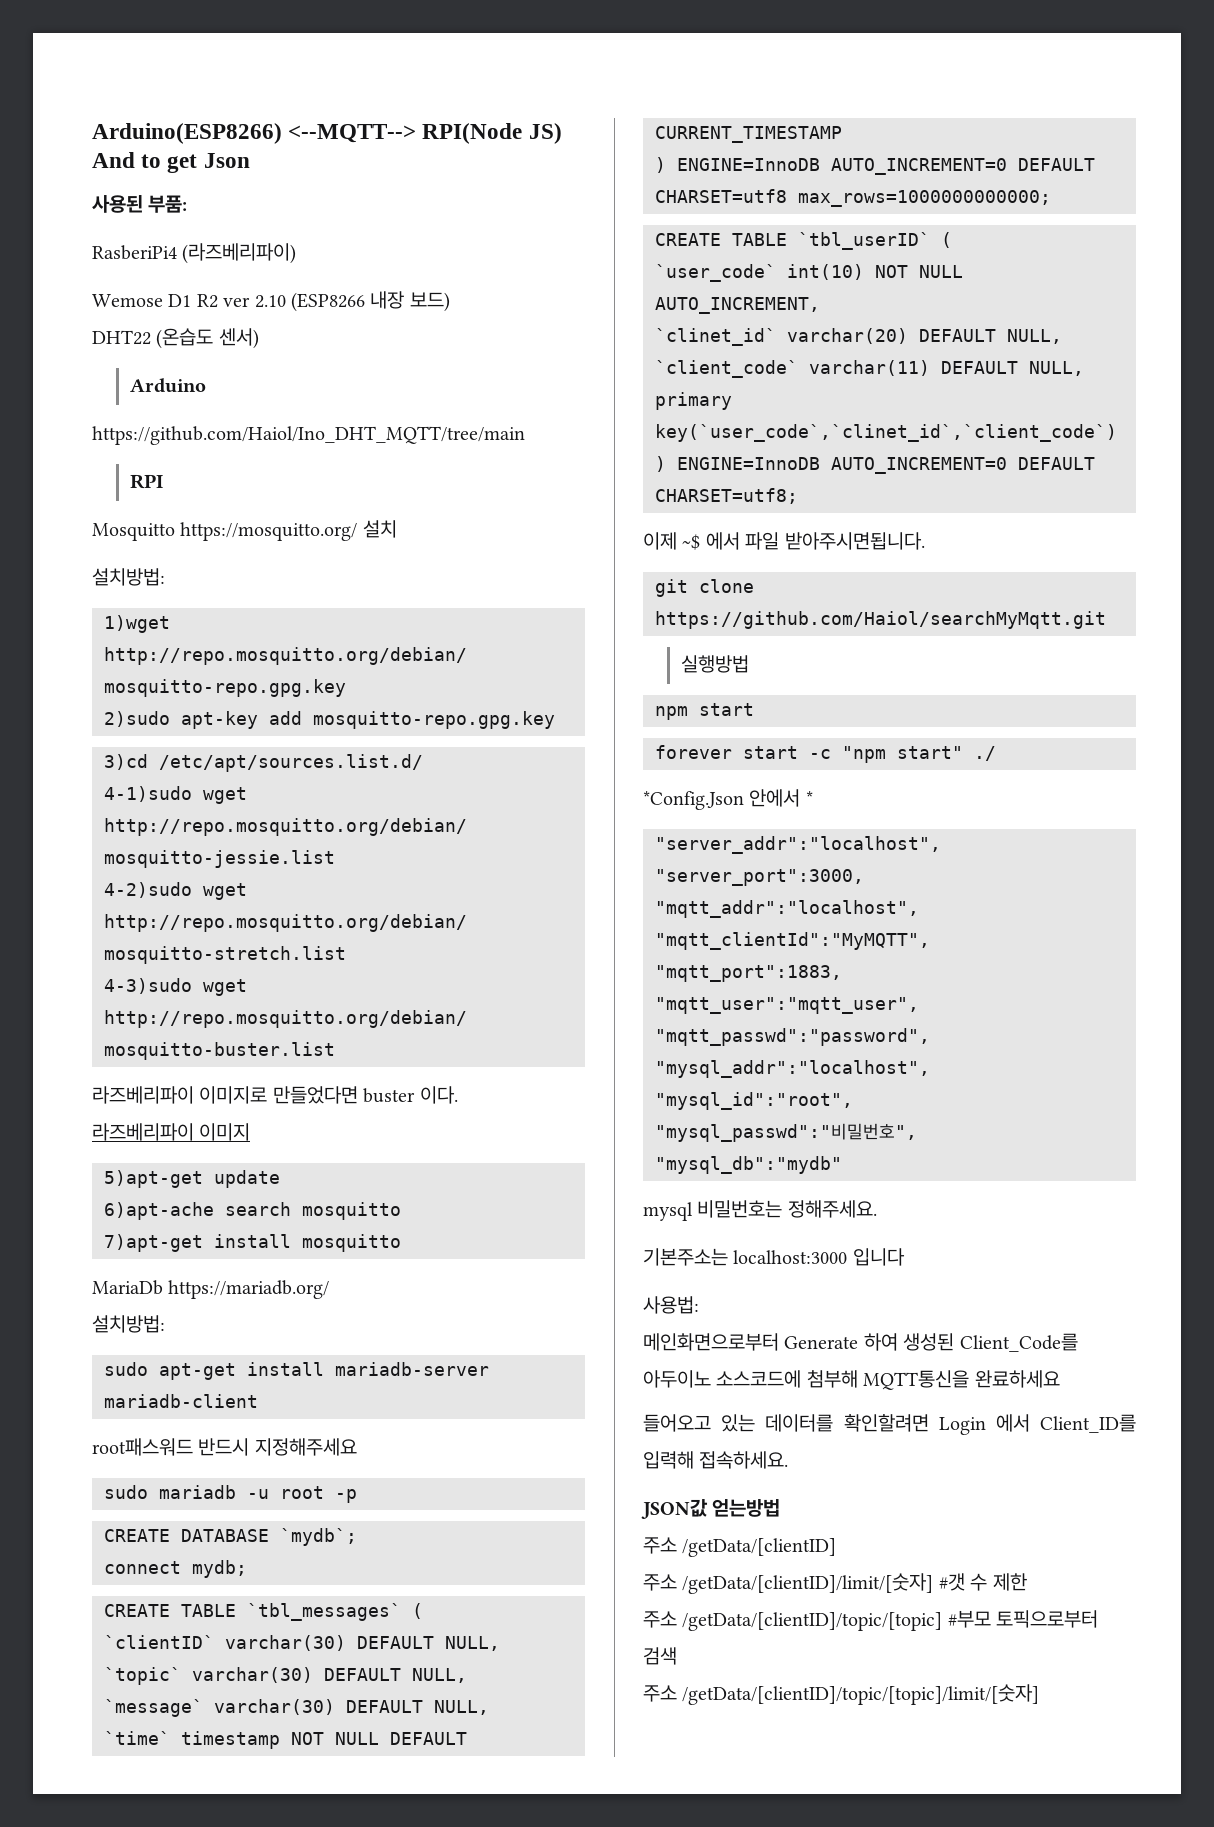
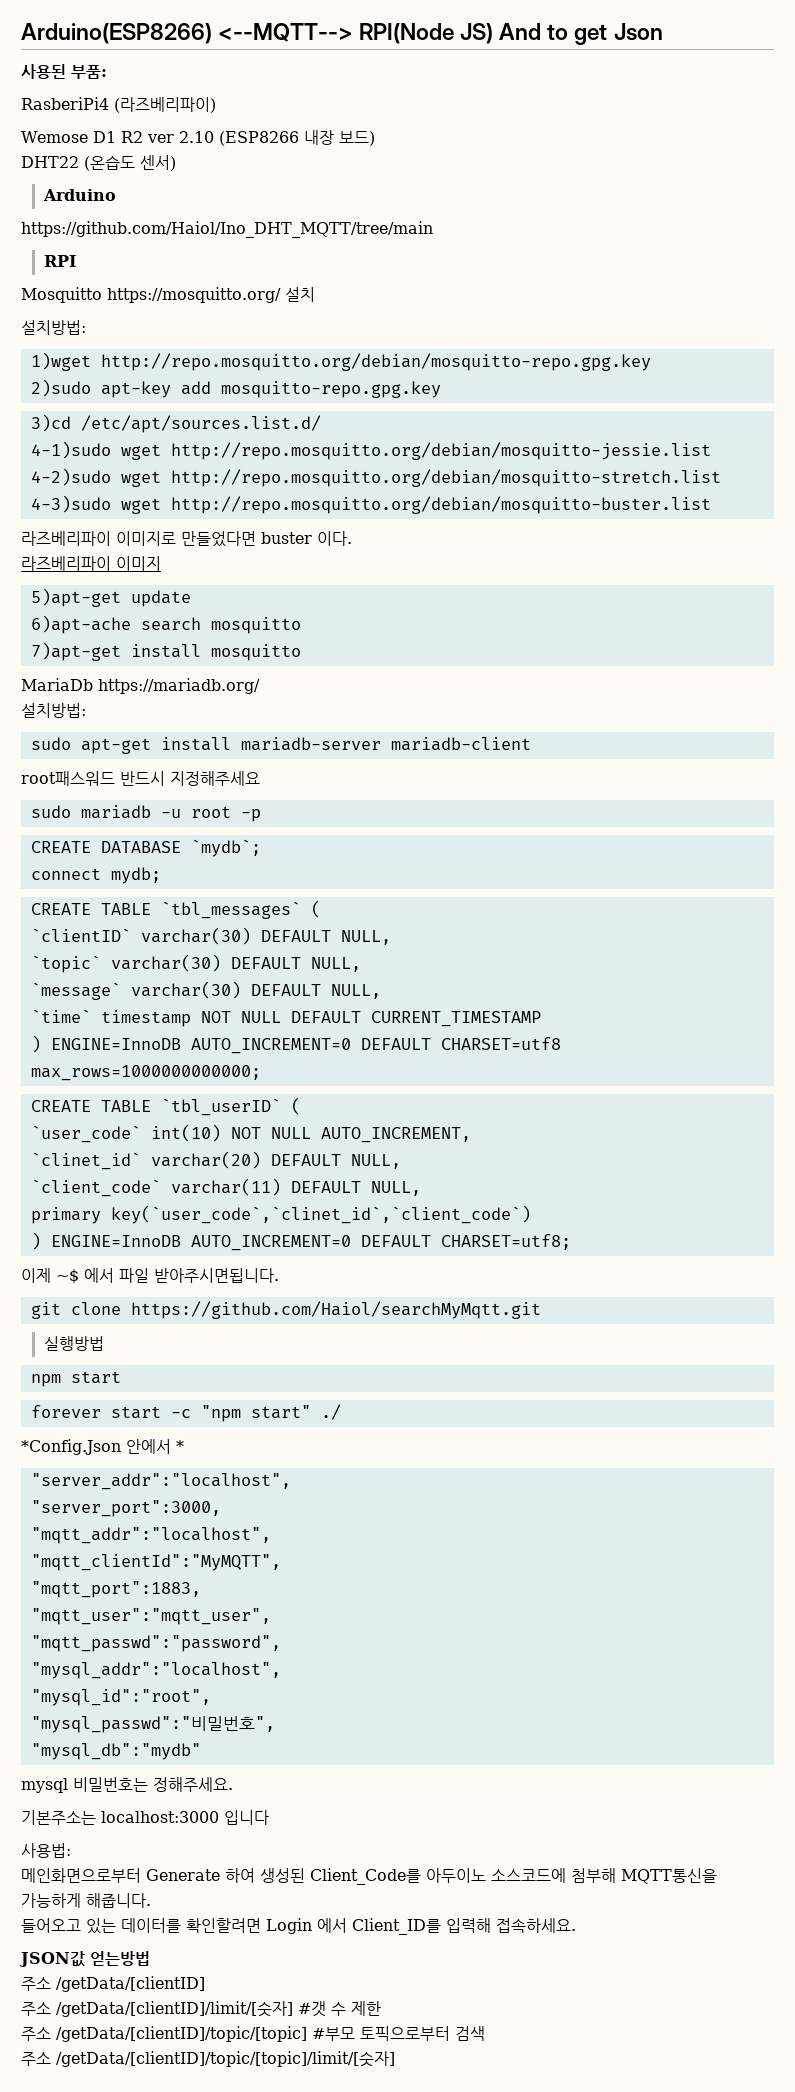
- 메인화면으로부터 Generate 하여 생성된 Client_Code를 아두이노 소스코드에 첨부해 MQTT통신을 완료하세요
+ 메인화면으로부터 Generate 하여 생성된 Client_Code를 아두이노 소스코드에 첨부해 MQTT통신을 가능하게 해줍니다.

